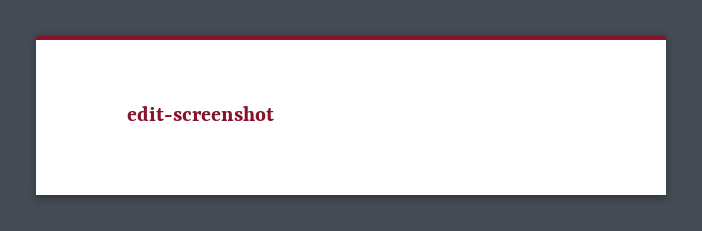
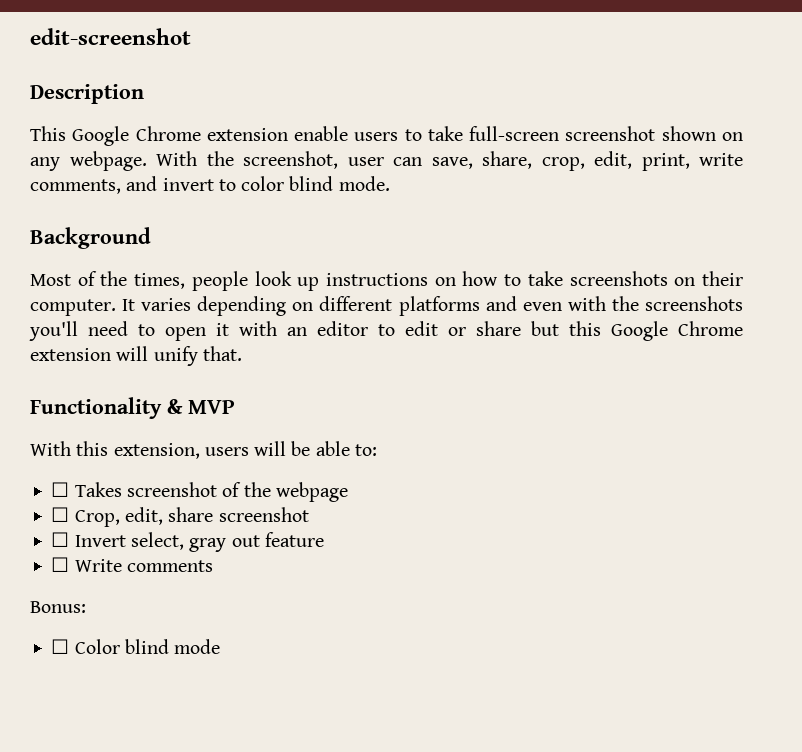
+ Description
+ This Google Chrome extension enable users to take full-screen screenshot shown on any webpage. With the screenshot, user can save, share, crop, edit, print, write comments, and invert to color blind mode.
+ Background
+ Most of the times, people look up instructions on how to take screenshots on their computer. It varies depending on different platforms and even with the screenshots you'll need to open it with an editor to edit or share but this Google Chrome extension will unify that.
+ Functionality & MVP
+ With this extension, users will be able to:
+ ☐ Takes screenshot of the webpage
+ ☐ Crop, edit, share screenshot
+ ☐ Invert select, gray out feature
+ ☐ Write comments
+ Bonus:
+ ☐ Color blind mode

